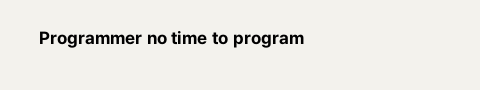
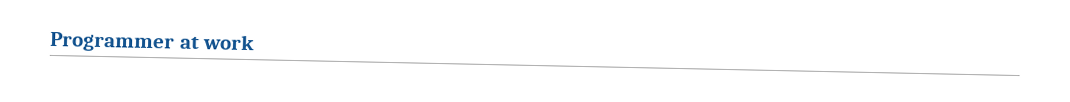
- Programmer no time to program
+ Programmer at work

